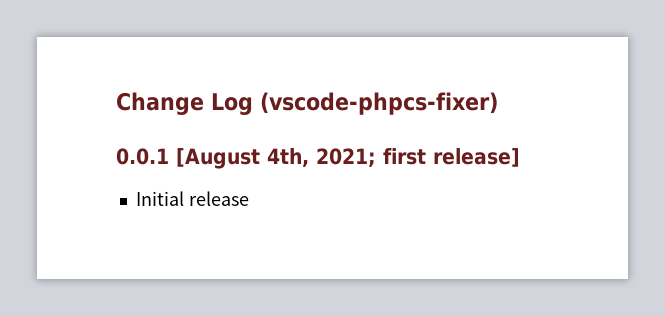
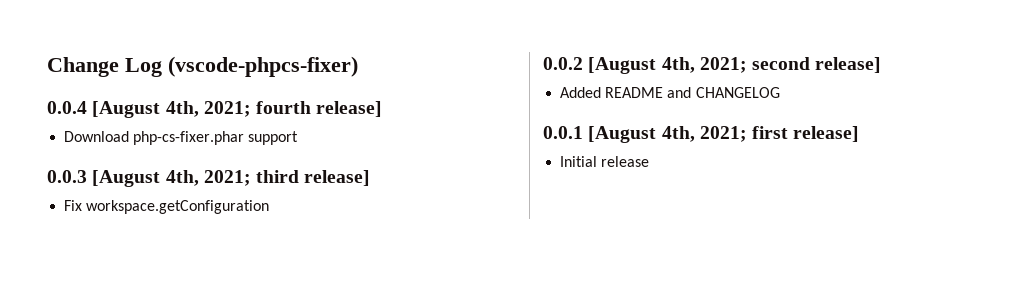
+ 0.0.4 [August 4th, 2021; fourth release]
+ Download php-cs-fixer.phar support
+ 0.0.3 [August 4th, 2021; third release]
+ Fix workspace.getConfiguration
+ 0.0.2 [August 4th, 2021; second release]
+ Added README and CHANGELOG

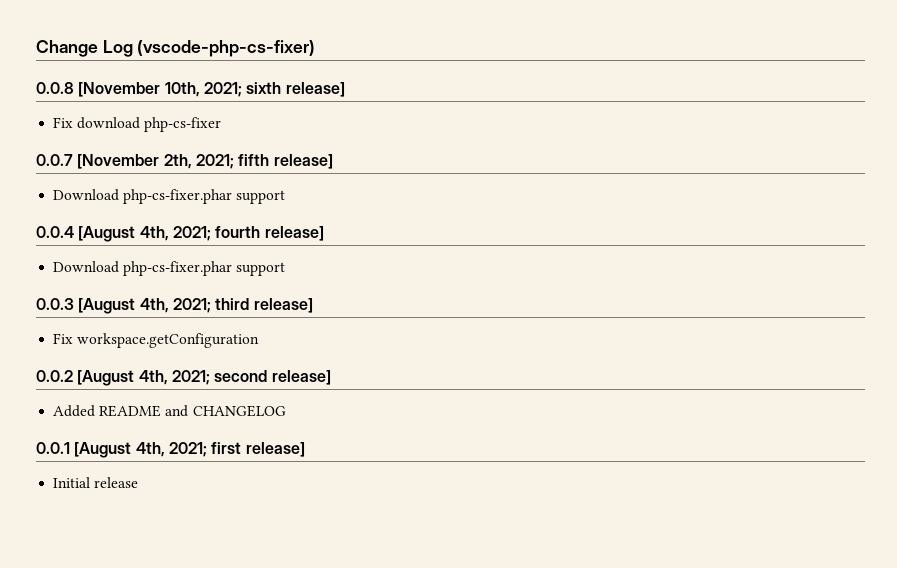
- Change Log (vscode-phpcs-fixer)
+ Change Log (vscode-php-cs-fixer)
+ 0.0.8 [November 10th, 2021; sixth release]
+ Fix download php-cs-fixer
+ 0.0.7 [November 2th, 2021; fifth release]
+ Download php-cs-fixer.phar support

